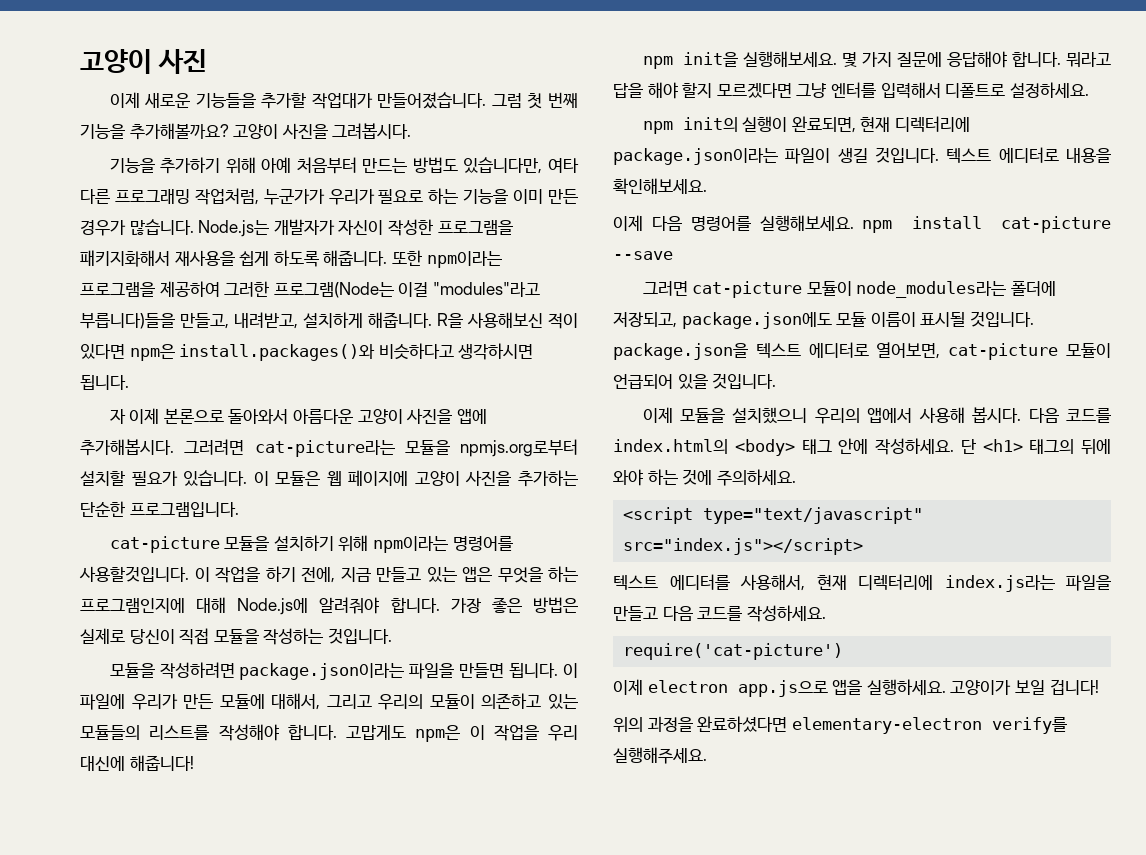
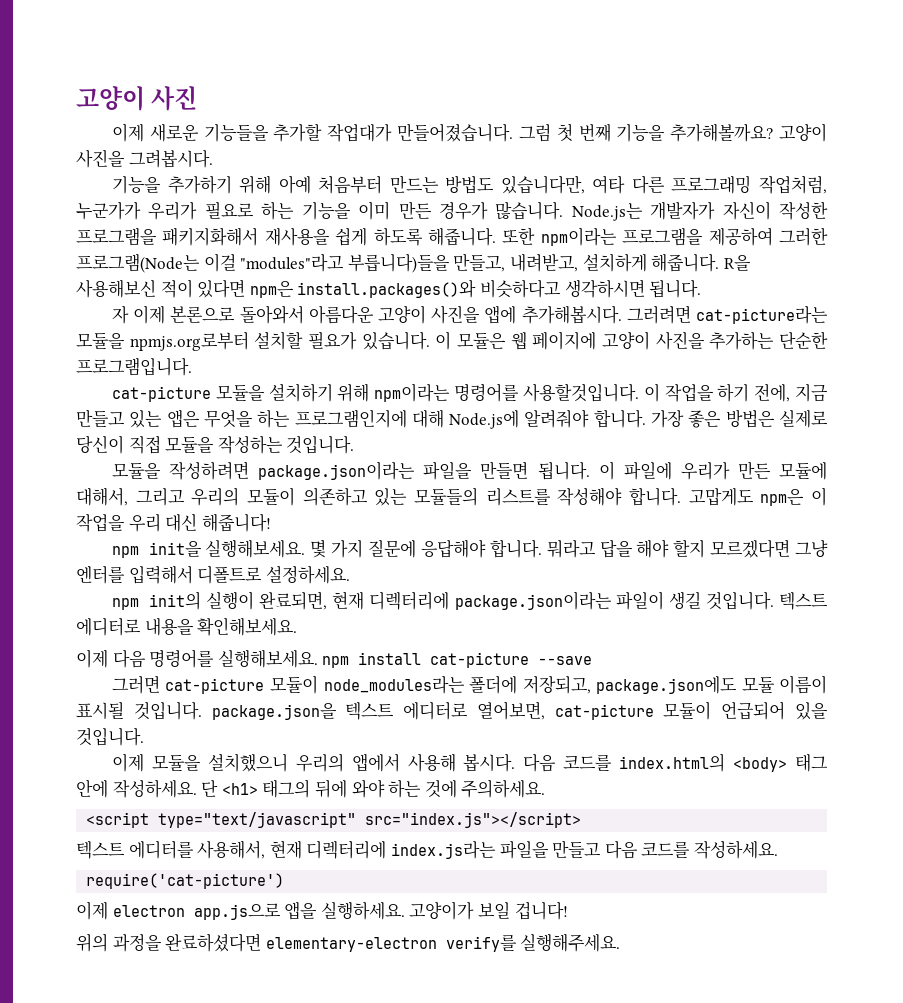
- 고맙게도 npm은 이 작업을 우리 대신에 해줍니다!
+ 고맙게도 npm은 이 작업을 우리 대신 해줍니다!

